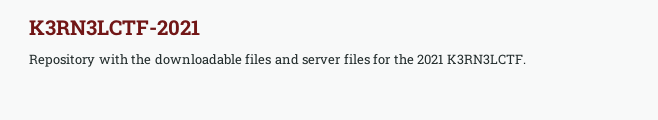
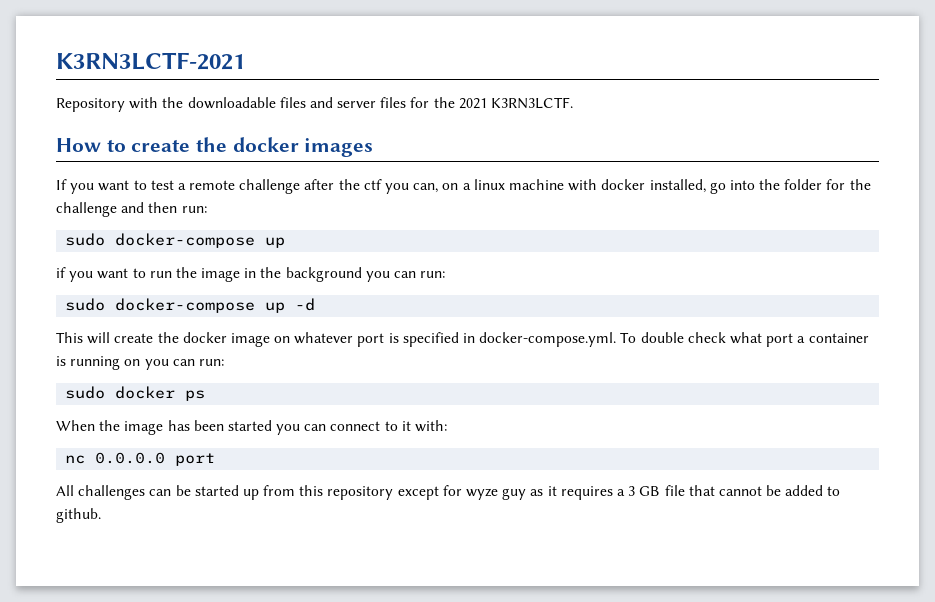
+ How to create the docker images
+ If you want to test a remote challenge after the ctf you can, on a linux machine with docker installed, go into the folder for the challenge and then run:
+ sudo docker-compose up
+ if you want to run the image in the background you can run:
+ sudo docker-compose up -d
+ This will create the docker image on whatever port is specified in docker-compose.yml. To double check what port a container is running on you can run:
+ sudo docker ps
+ When the image has been started you can connect to it with:
+ nc 0.0.0.0 port
+ All challenges can be started up from this repository except for wyze guy as it requires a 3 GB file that cannot be added to github.

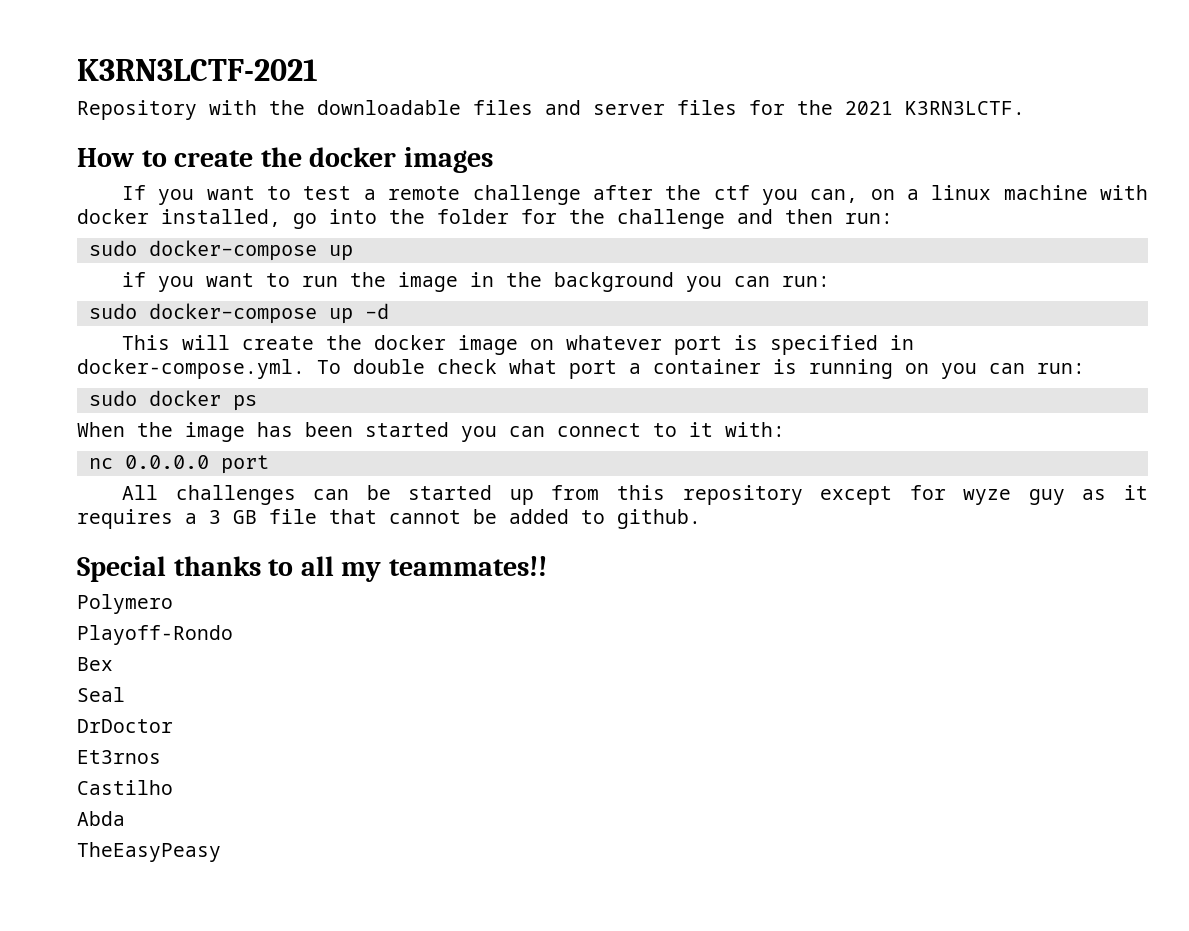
+ Special thanks to all my teammates!!
+ Polymero
+ Playoff-Rondo
+ Bex
+ Seal
+ DrDoctor
+ Et3rnos
+ Castilho
+ Abda
+ TheEasyPeasy

